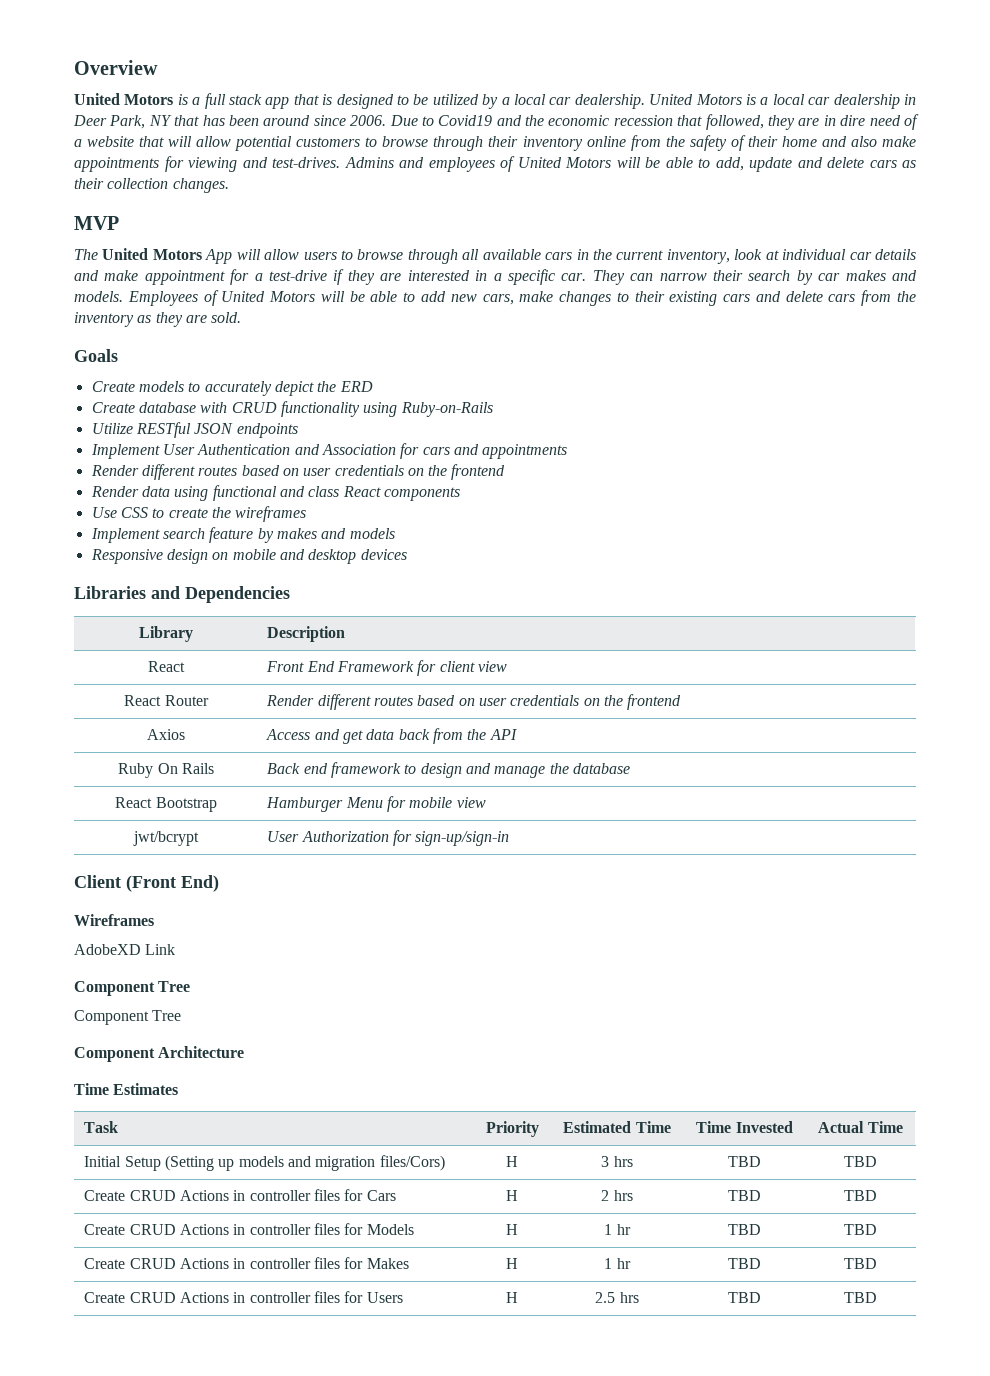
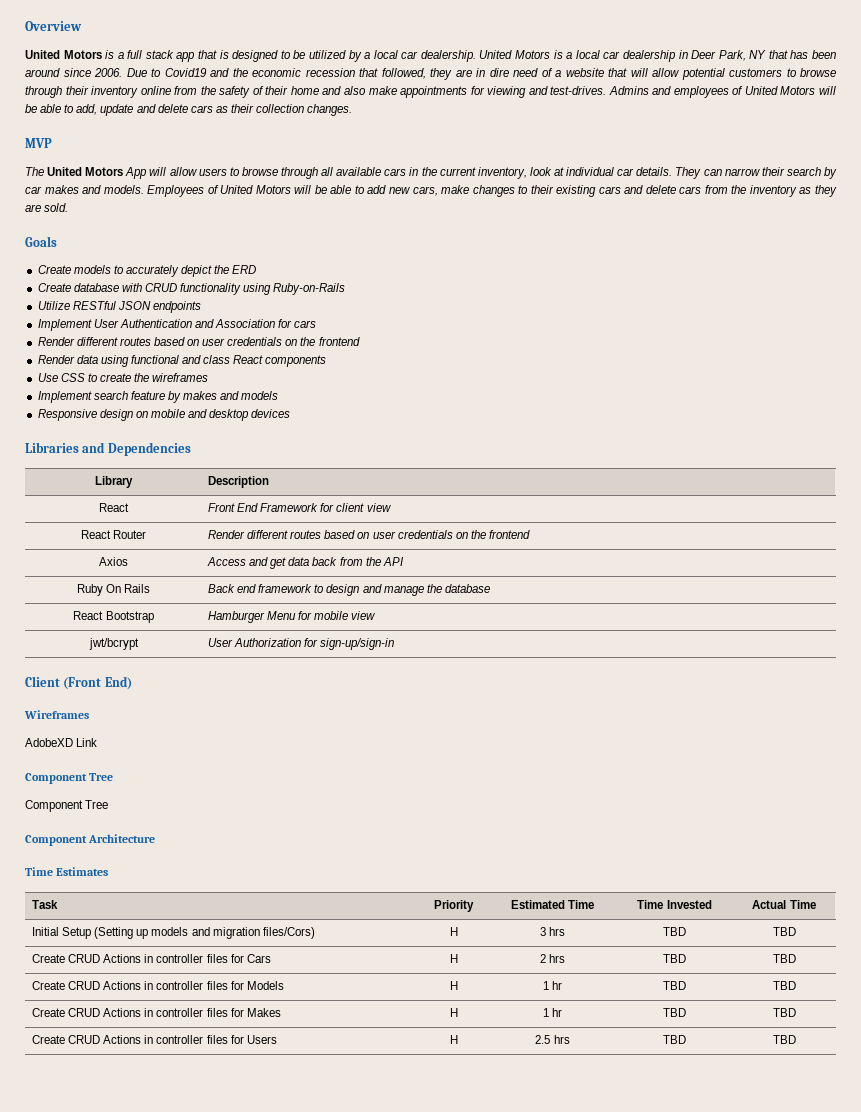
- The United Motors App will allow users to browse through all available cars in the current inventory, look at individual car details and make appointment for a test-drive if they are interested in a specific car.
+ The United Motors App will allow users to browse through all available cars in the current inventory, look at individual car details.
- Implement User Authentication and Association for cars and appointments
+ Implement User Authentication and Association for cars

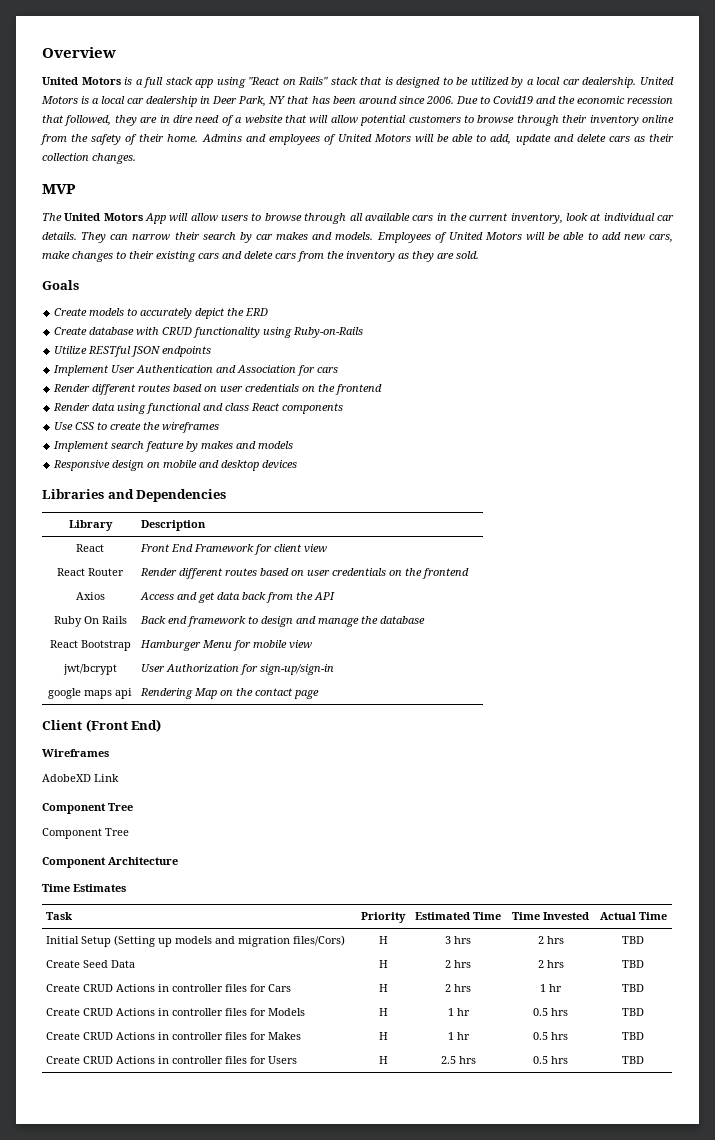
- United Motors is a full stack app that is designed to be utilized by a local car dealership.
+ United Motors is a full stack app using "React on Rails" stack that is designed to be utilized by a local car dealership.
- Due to Covid19 and the economic recession that followed, they are in dire need of a website that will allow potential customers to browse through their inventory online from the safety of their home and also make appointments for viewing and test-drives.
+ Due to Covid19 and the economic recession that followed, they are in dire need of a website that will allow potential customers to browse through their inventory online from the safety of their home.
+ google maps api | Rendering Map on the contact page
- Initial Setup (Setting up models and migration files/Cors) | H | 3 hrs | TBD | TBD
+ Initial Setup (Setting up models and migration files/Cors) | H | 3 hrs | 2 hrs | TBD
+ Create Seed Data | H | 2 hrs | 2 hrs | TBD
- Create CRUD Actions in controller files for Cars | H | 2 hrs | TBD | TBD
+ Create CRUD Actions in controller files for Cars | H | 2 hrs | 1 hr | TBD
- Create CRUD Actions in controller files for Models | H | 1 hr | TBD | TBD
+ Create CRUD Actions in controller files for Models | H | 1 hr | 0.5 hrs | TBD
- Create CRUD Actions in controller files for Makes | H | 1 hr | TBD | TBD
+ Create CRUD Actions in controller files for Makes | H | 1 hr | 0.5 hrs | TBD
- Create CRUD Actions in controller files for Users | H | 2.5 hrs | TBD | TBD
+ Create CRUD Actions in controller files for Users | H | 2.5 hrs | 0.5 hrs | TBD

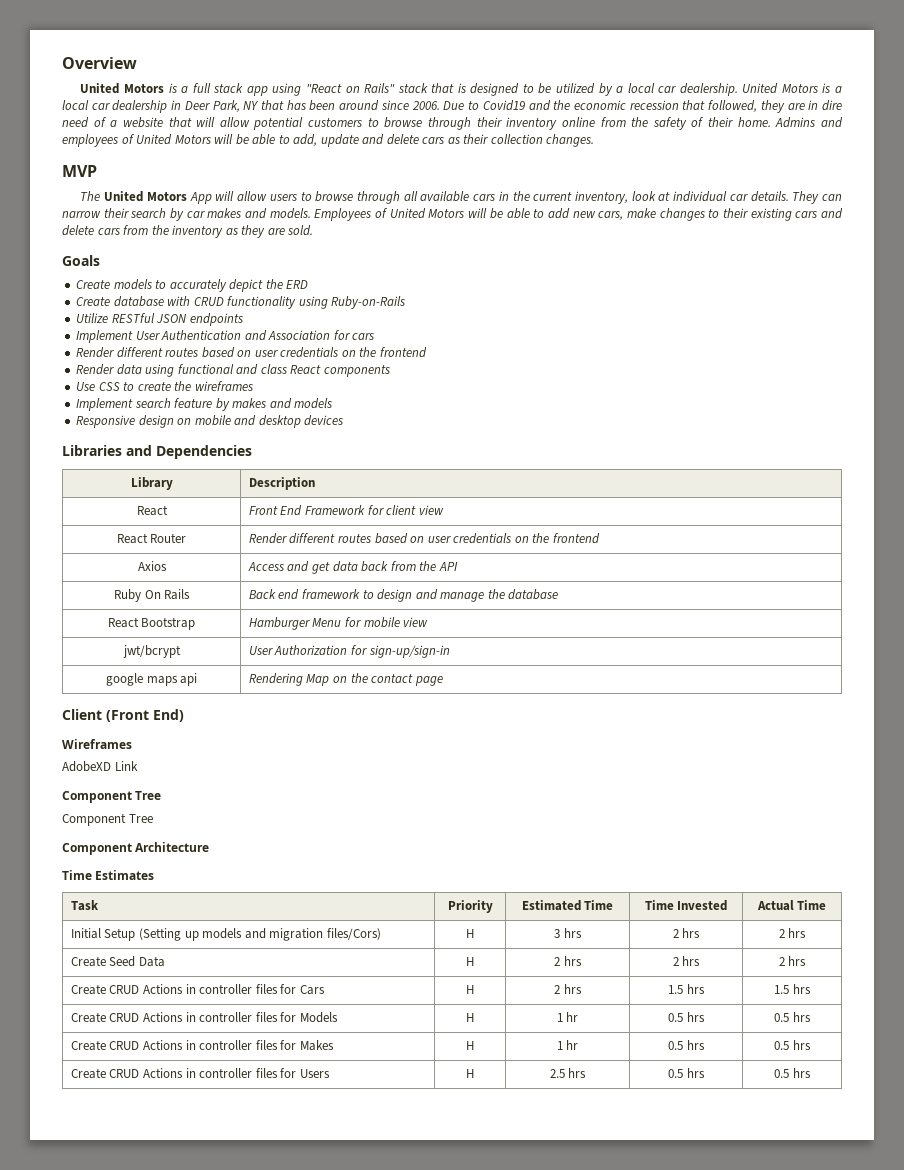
- Initial Setup (Setting up models and migration files/Cors) | H | 3 hrs | 2 hrs | TBD
+ Initial Setup (Setting up models and migration files/Cors) | H | 3 hrs | 2 hrs | 2 hrs
- Create Seed Data | H | 2 hrs | 2 hrs | TBD
+ Create Seed Data | H | 2 hrs | 2 hrs | 2 hrs
- Create CRUD Actions in controller files for Cars | H | 2 hrs | 1 hr | TBD
+ Create CRUD Actions in controller files for Cars | H | 2 hrs | 1.5 hrs | 1.5 hrs
- Create CRUD Actions in controller files for Models | H | 1 hr | 0.5 hrs | TBD
+ Create CRUD Actions in controller files for Models | H | 1 hr | 0.5 hrs | 0.5 hrs
- Create CRUD Actions in controller files for Makes | H | 1 hr | 0.5 hrs | TBD
+ Create CRUD Actions in controller files for Makes | H | 1 hr | 0.5 hrs | 0.5 hrs
- Create CRUD Actions in controller files for Users | H | 2.5 hrs | 0.5 hrs | TBD
+ Create CRUD Actions in controller files for Users | H | 2.5 hrs | 0.5 hrs | 0.5 hrs

